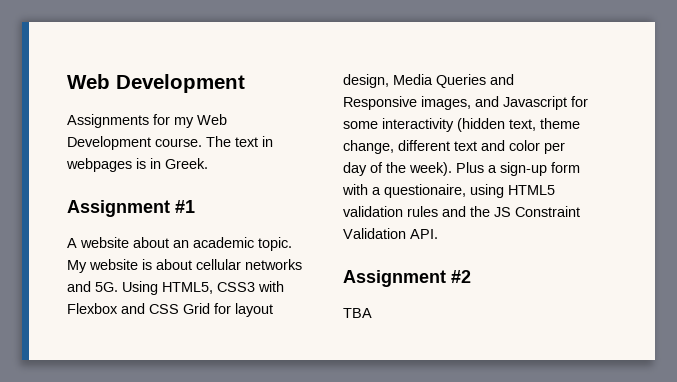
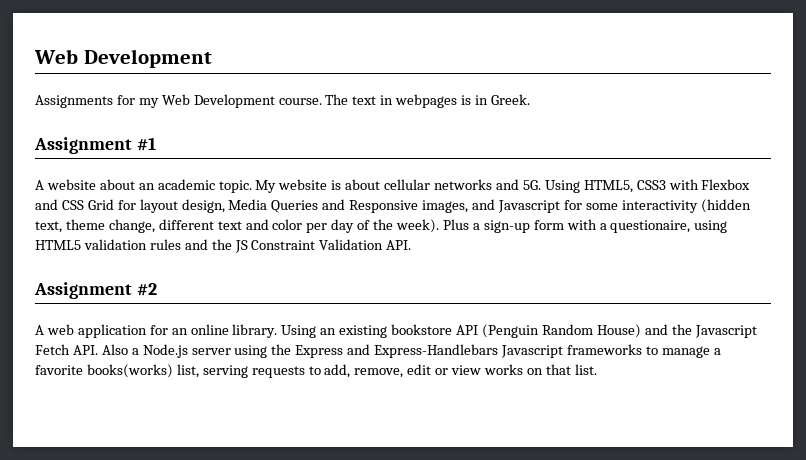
- TBA
+ A web application for an online library. Using an existing bookstore API (Penguin Random House) and the Javascript Fetch API. Also a Node.js server using the Express and Express-Handlebars Javascript frameworks to manage a favorite books(works) list, serving requests to add, remove, edit or view works on that list.

